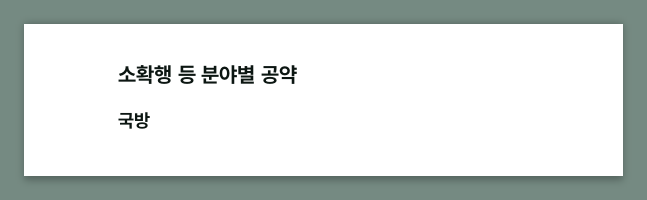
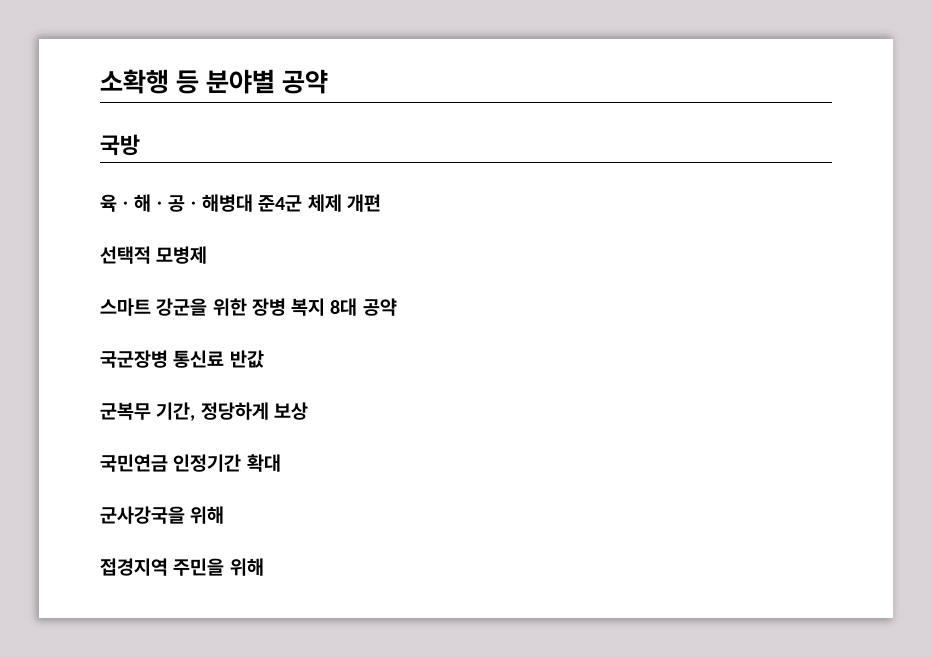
+ 육ㆍ해ㆍ공ㆍ해병대 준4군 체제 개편
+ 선택적 모병제
+ 스마트 강군을 위한 장병 복지 8대 공약
+ 국군장병 통신료 반값
+ 군복무 기간, 정당하게 보상
+ 국민연금 인정기간 확대
+ 군사강국을 위해
+ 접경지역 주민을 위해

